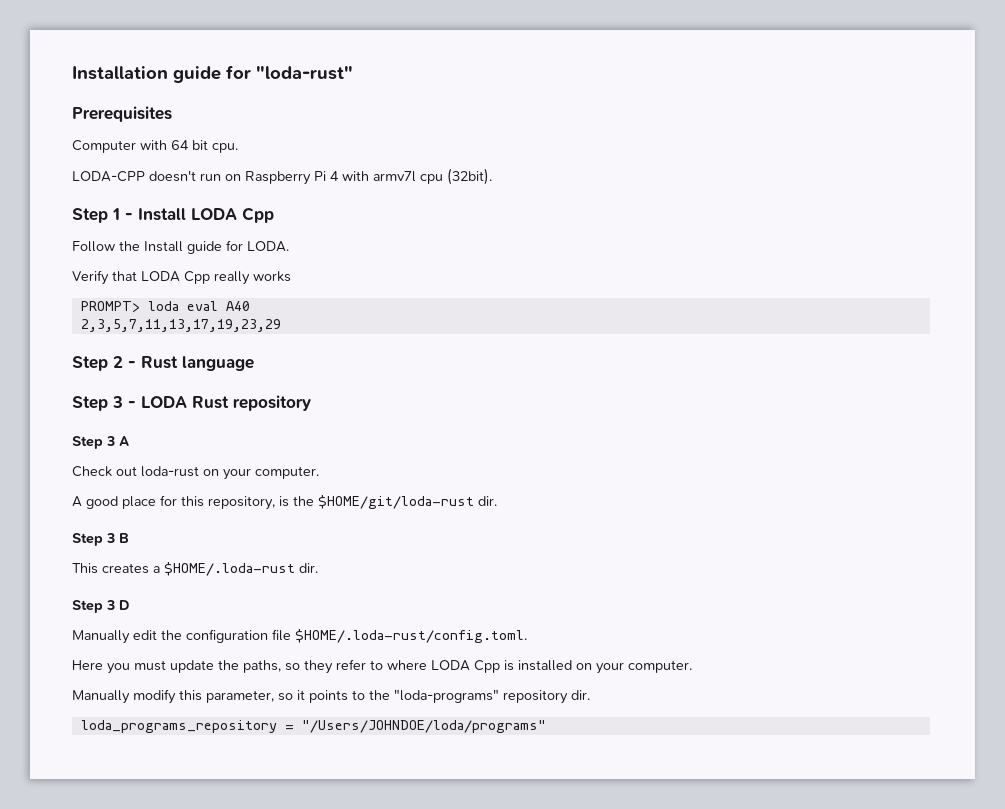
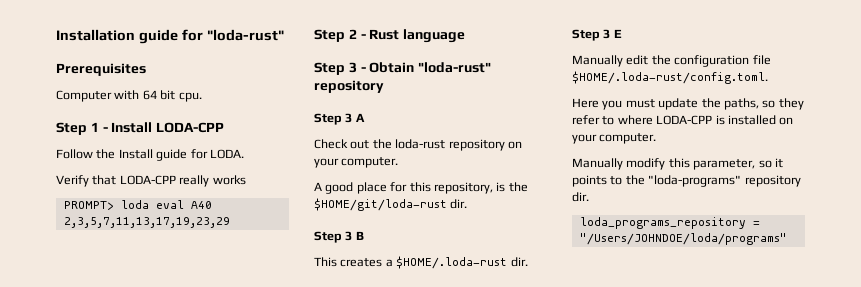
- LODA-CPP doesn't run on Raspberry Pi 4 with armv7l cpu (32bit).
- Step 1 - Install LODA Cpp
+ Step 1 - Install LODA-CPP
- Verify that LODA Cpp really works
+ Verify that LODA-CPP really works
- Step 3 - LODA Rust repository
+ Step 3 - Obtain "loda-rust" repository
- Check out loda-rust on your computer.
+ Check out the loda-rust repository on your computer.
- Step 3 D
+ Step 3 E
- Here you must update the paths, so they refer to where LODA Cpp is installed on your computer.
+ Here you must update the paths, so they refer to where LODA-CPP is installed on your computer.

